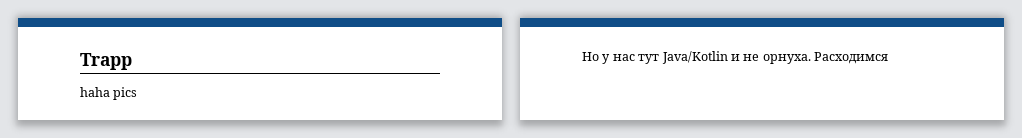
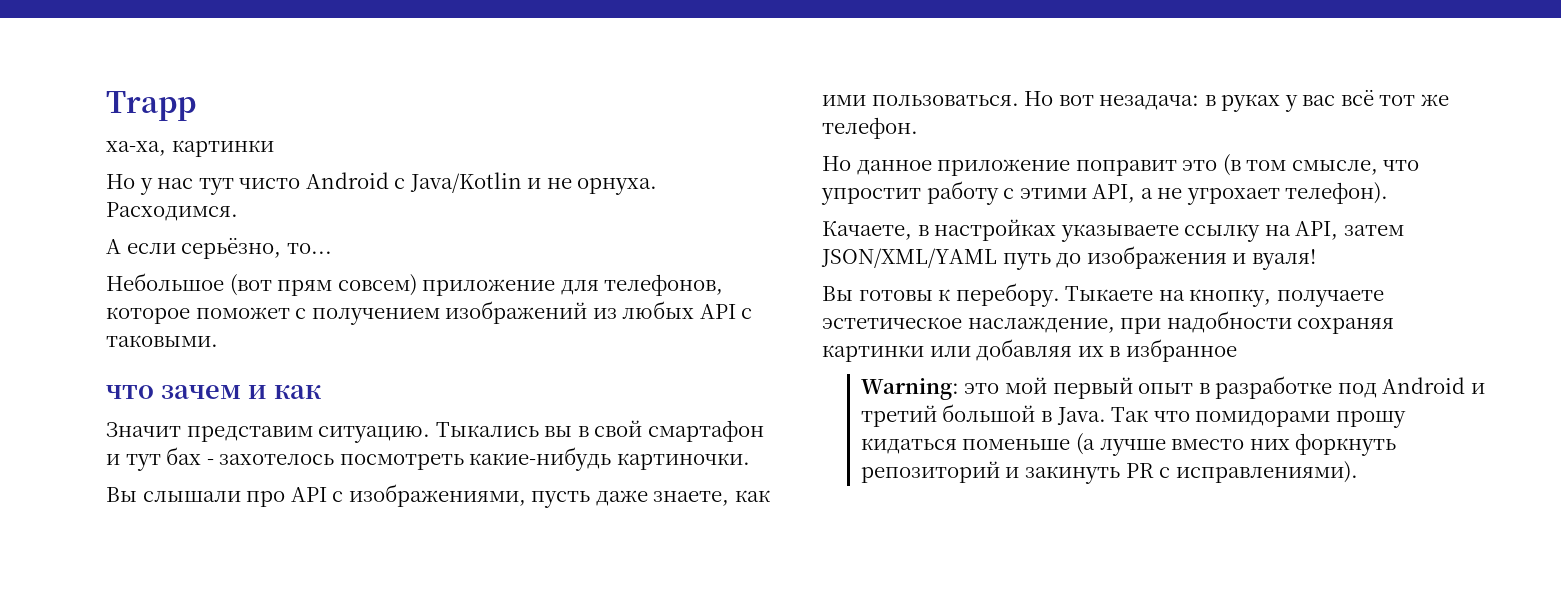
- haha pics
+ ха-ха, картинки
- Но у нас тут Java/Kotlin и не орнуха.
+ Но у нас тут чисто Android с Java/Kotlin и не орнуха.
- Расходимся
+ Расходимся.
+ А если серьёзно, то...
+ Небольшое (вот прям совсем) приложение для телефонов, которое поможет с получением изображений из любых API с таковыми.
+ что зачем и как
+ Значит представим ситуацию. Тыкались вы в свой смартафон и тут бах - захотелось посмотреть какие-нибудь картиночки.
+ Вы слышали про API с изображениями, пусть даже знаете, как ими пользоваться. Но вот незадача: в руках у вас всё тот же телефон.
+ Но данное приложение поправит это (в том смысле, что упростит работу с этими API, а не угрохает телефон).
+ Качаете, в настройках указываете ссылку на API, затем JSON/XML/YAML путь до изображения и вуаля!
+ Вы готовы к перебору. Тыкаете на кнопку, получаете эстетическое наслаждение, при надобности сохраняя картинки или добавляя их в избранное
+ Warning: это мой первый опыт в разработке под Android и третий большой в Java. Так что помидорами прошу кидаться поменьше (а лучше вместо них форкнуть репозиторий и закинуть PR с исправлениями).

